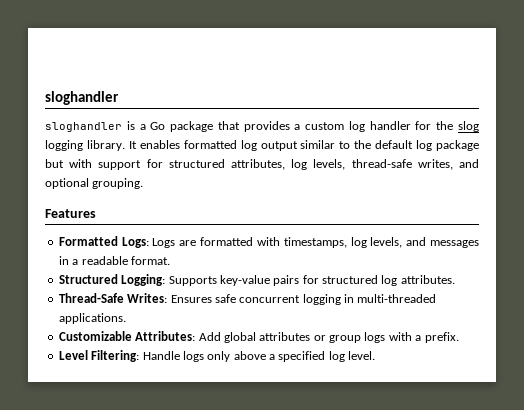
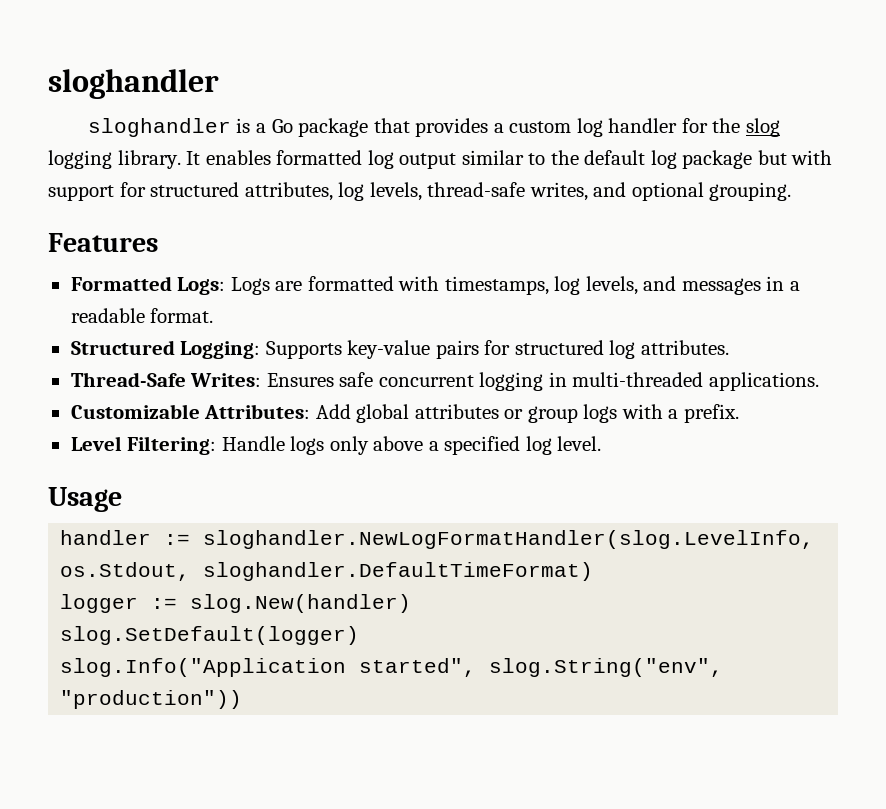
+ Usage
+ handler := sloghandler.NewLogFormatHandler(slog.LevelInfo, os.Stdout, sloghandler.DefaultTimeFormat)
+ logger := slog.New(handler)
+ slog.SetDefault(logger)
+ slog.Info("Application started", slog.String("env", "production"))

